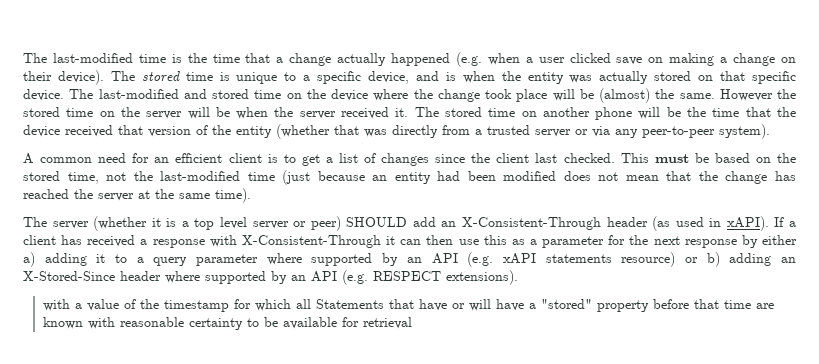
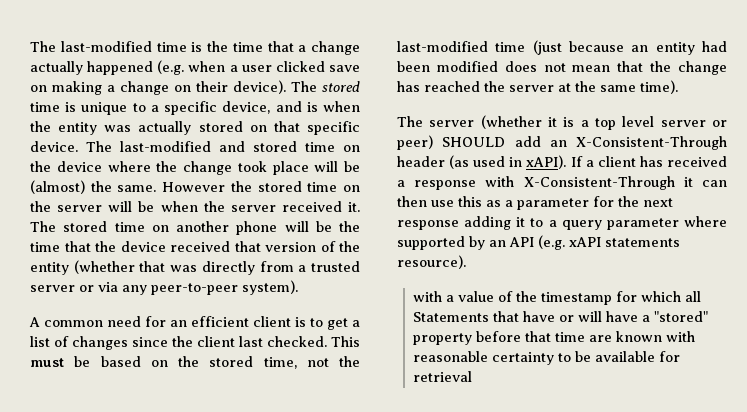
- If a client has received a response with X-Consistent-Through it can then use this as a parameter for the next response by either a) adding it to a query parameter where supported by an API (e.g. xAPI statements resource) or b) adding an X-Stored-Since header where supported by an API (e.g. RESPECT extensions).
+ If a client has received a response with X-Consistent-Through it can then use this as a parameter for the next response adding it to a query parameter where supported by an API (e.g. xAPI statements resource).

